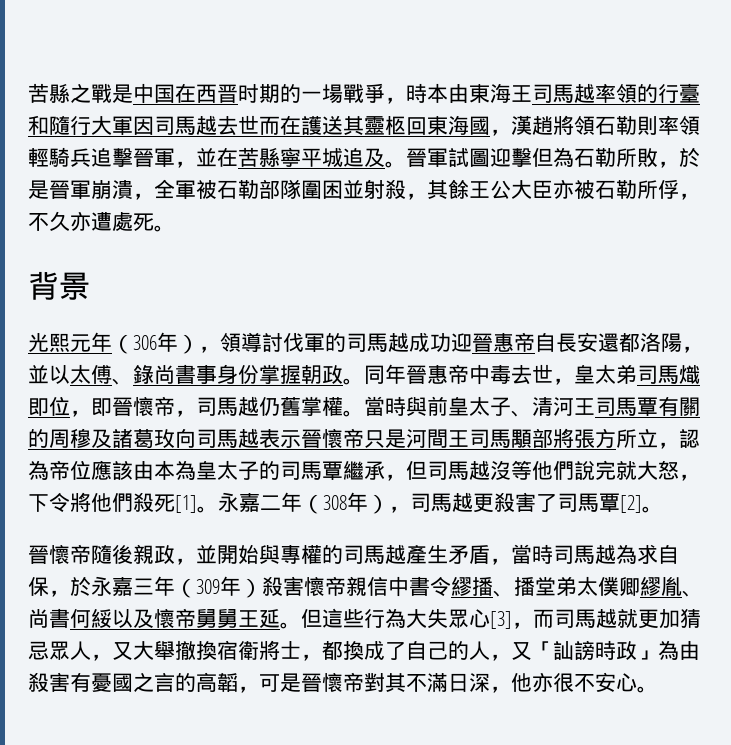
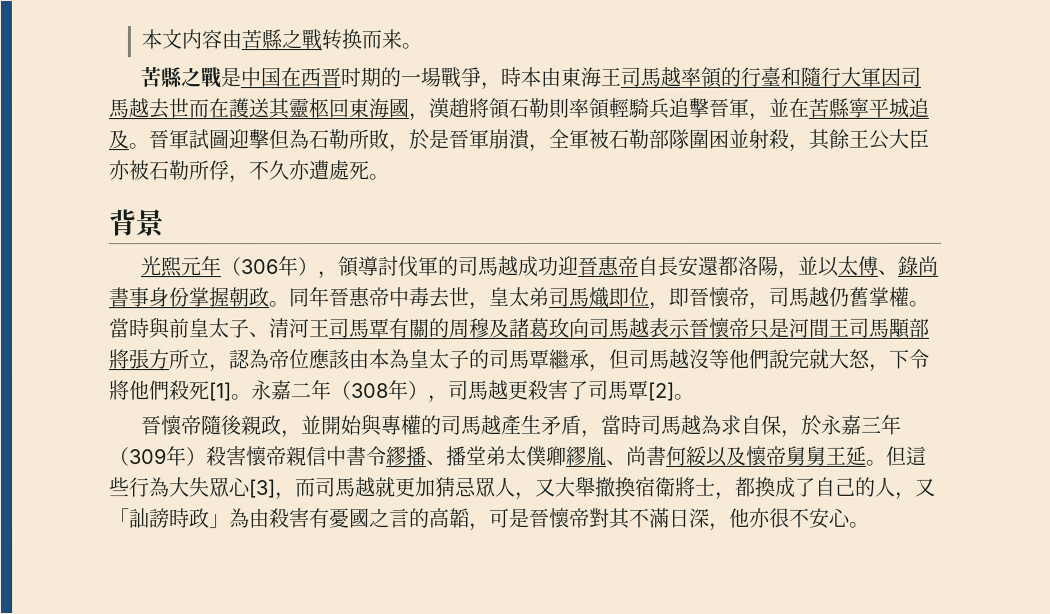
+ 本文内容由苦縣之戰转换而来。

